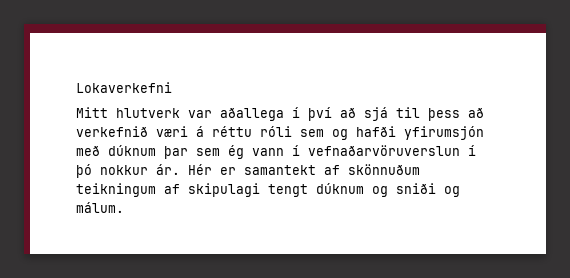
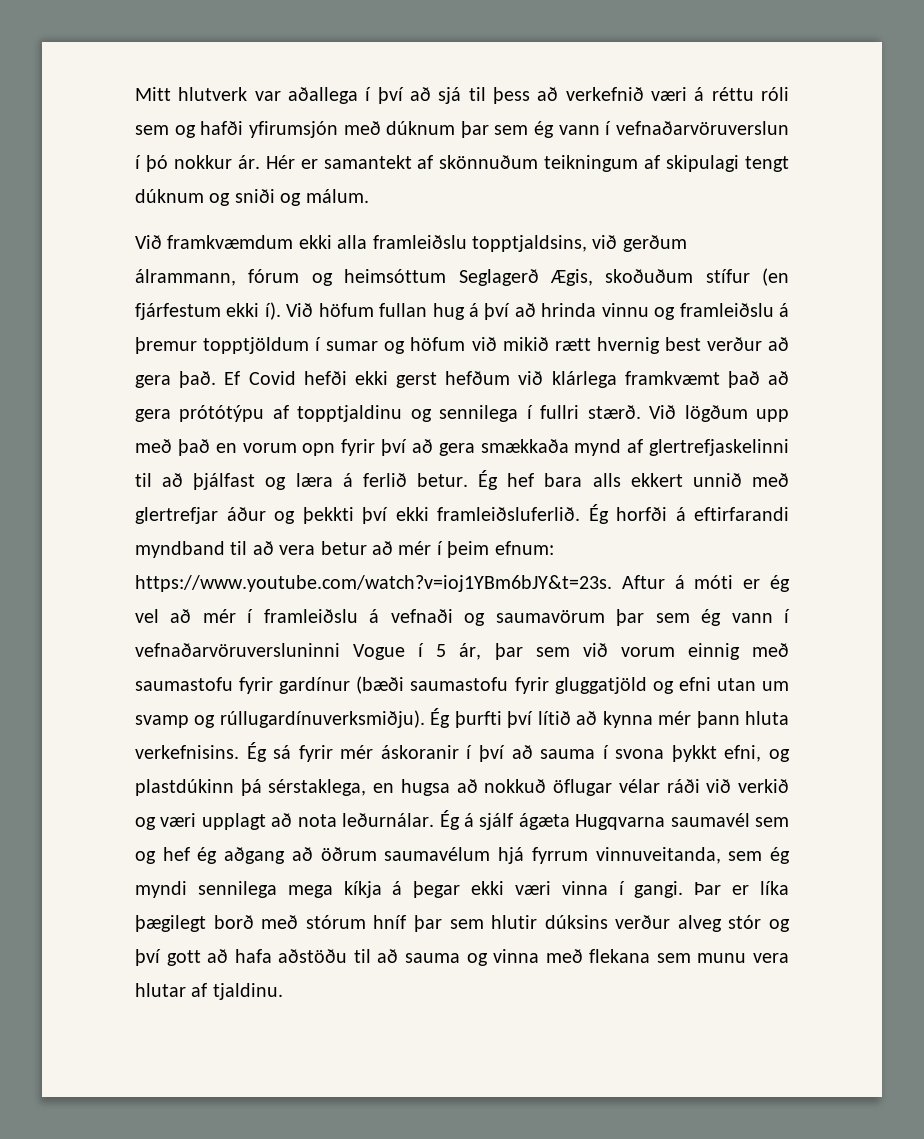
- Lokaverkefni
+ Við framkvæmdum ekki alla framleiðslu topptjaldsins, við gerðum álrammann, fórum og heimsóttum Seglagerð Ægis, skoðuðum stífur (en fjárfestum ekki í). Við höfum fullan hug á því að hrinda vinnu og framleiðslu á þremur topptjöldum í sumar og höfum við mikið rætt hvernig best verður að gera það. Ef Covid hefði ekki gerst hefðum við klárlega framkvæmt það að gera prótótýpu af topptjaldinu og sennilega í fullri stærð. Við lögðum upp með það en vorum opn fyrir því að gera smækkaða mynd af glertrefjaskelinni til að þjálfast og læra á ferlið betur. Ég hef bara alls ekkert unnið með glertrefjar áður og þekkti því ekki framleiðsluferlið. Ég horfði á eftirfarandi myndband til að vera betur að mér í þeim efnum: https://www.youtube.com/watch?v=ioj1YBm6bJY&t=23s. Aftur á móti er ég vel að mér í framleiðslu á vefnaði og saumavörum þar sem ég vann í vefnaðarvöruversluninni Vogue í 5 ár, þar sem við vorum einnig með saumastofu fyrir gardínur (bæði saumastofu fyrir gluggatjöld og efni utan um svamp og rúllugardínuverksmiðju). Ég þurfti því lítið að kynna mér þann hluta verkefnisins. Ég sá fyrir mér áskoranir í því að sauma í svona þykkt efni, og plastdúkinn þá sérstaklega, en hugsa að nokkuð öflugar vélar ráði við verkið og væri upplagt að nota leðurnálar. Ég á sjálf ágæta Hugqvarna saumavél sem og hef ég aðgang að öðrum saumavélum hjá fyrrum vinnuveitanda, sem ég myndi sennilega mega kíkja á þegar ekki væri vinna í gangi. Þar er líka þægilegt borð með stórum hníf þar sem hlutir dúksins verður alveg stór og því gott að hafa aðstöðu til að sauma og vinna með flekana sem munu vera hlutar af tjaldinu.

